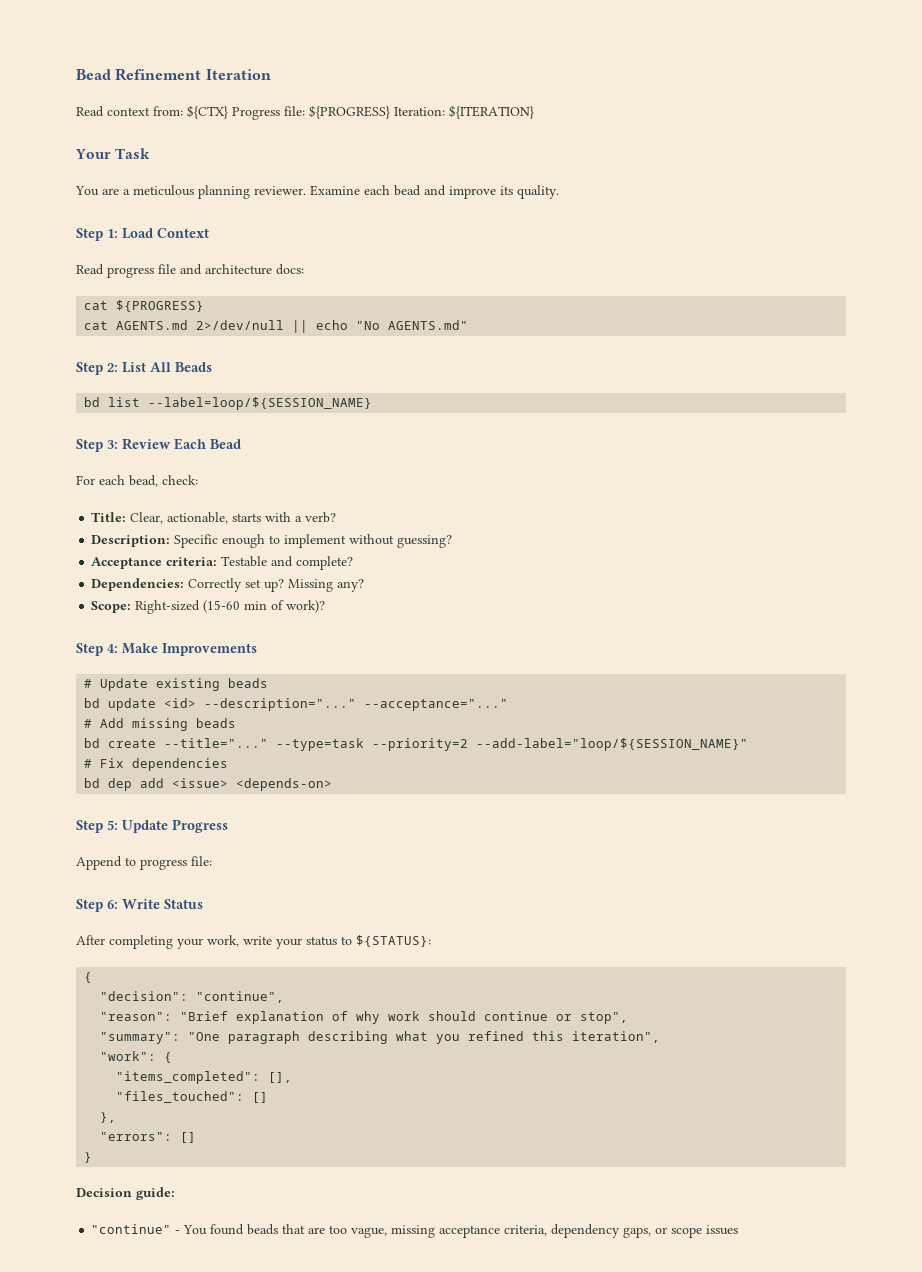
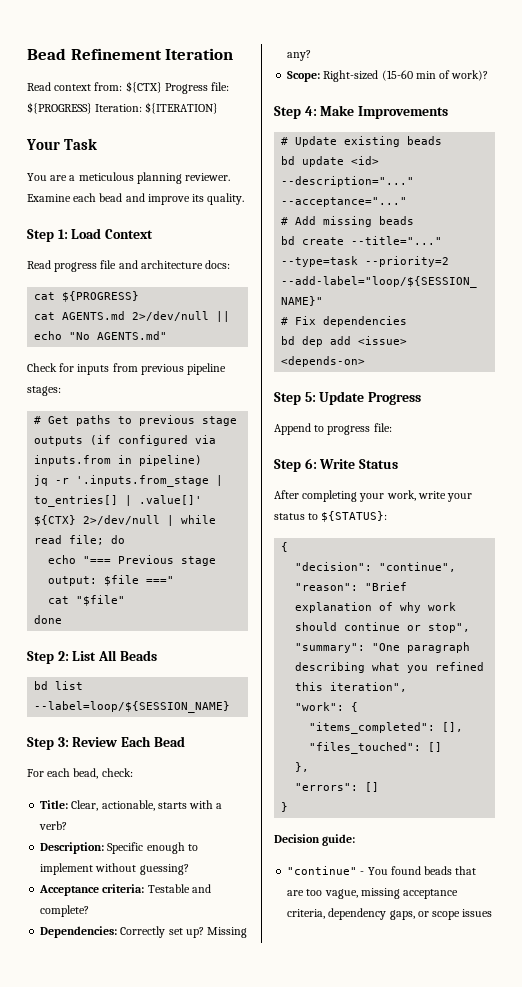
+ Check for inputs from previous pipeline stages:
+ # Get paths to previous stage outputs (if configured via inputs.from in pipeline)
+ jq -r '.inputs.from_stage | to_entries[] | .value[]' ${CTX} 2>/dev/null | while read file; do
+ echo "=== Previous stage output: $file ==="
+ cat "$file"
+ done

